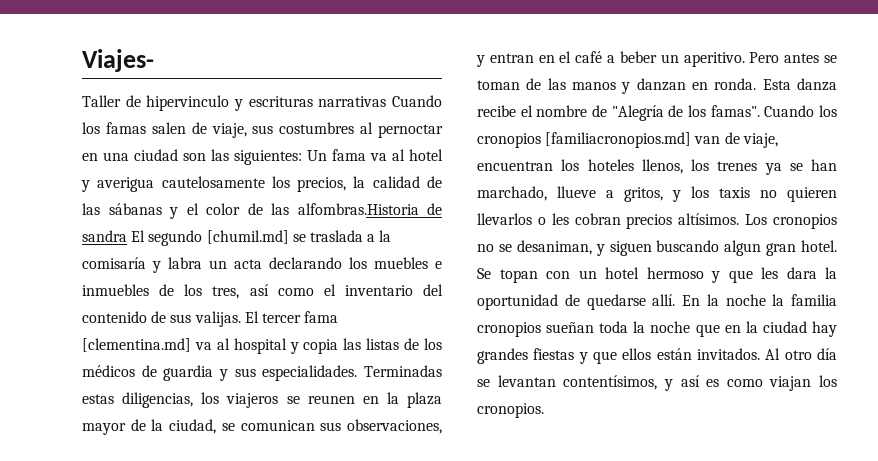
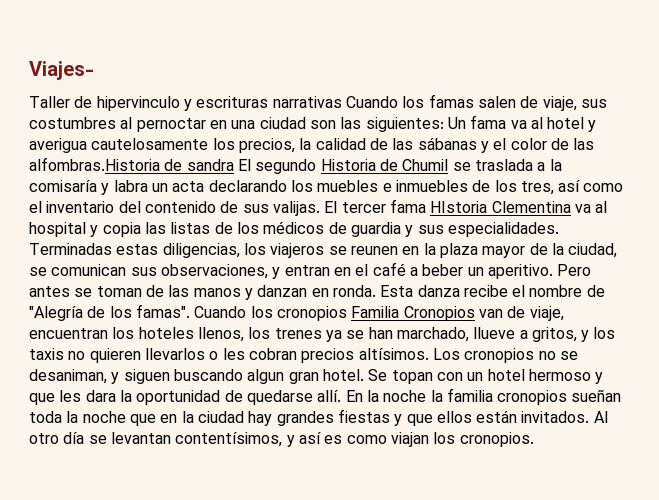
- Un fama va al hotel y averigua cautelosamente los precios, la calidad de las sábanas y el color de las alfombras.Historia de sandra El segundo [chumil.md] se traslada a la comisaría y labra un acta declarando los muebles e inmuebles de los tres, así como el inventario del contenido de sus valijas.
+ Un fama va al hotel y averigua cautelosamente los precios, la calidad de las sábanas y el color de las alfombras.Historia de sandra El segundo Historia de Chumil se traslada a la comisaría y labra un acta declarando los muebles e inmuebles de los tres, así como el inventario del contenido de sus valijas.
- El tercer fama [clementina.md] va al hospital y copia las listas de los médicos de guardia y sus especialidades.
+ El tercer fama HIstoria Clementina va al hospital y copia las listas de los médicos de guardia y sus especialidades.
- Cuando los cronopios [familiacronopios.md] van de viaje, encuentran los hoteles llenos, los trenes ya se han marchado, llueve a gritos, y los taxis no quieren llevarlos o les cobran precios altísimos.
+ Cuando los cronopios Familia Cronopios van de viaje, encuentran los hoteles llenos, los trenes ya se han marchado, llueve a gritos, y los taxis no quieren llevarlos o les cobran precios altísimos.

